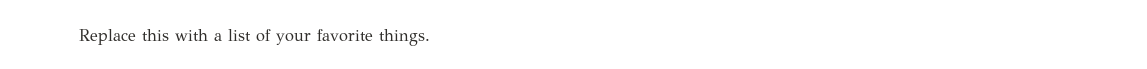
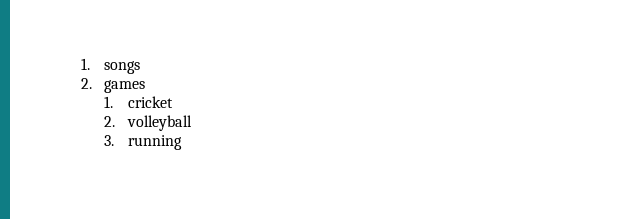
- Replace this with a list of your favorite things.
+ 1. songs
+ 2. games
+ 1. cricket
+ 2. volleyball
+ 3. running

